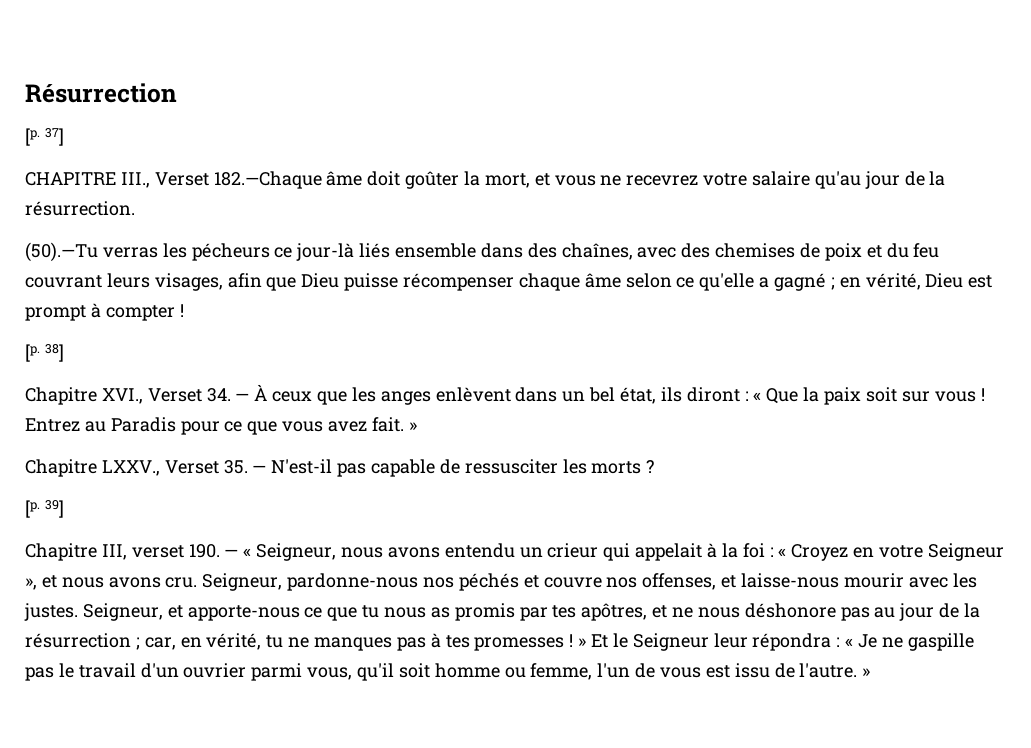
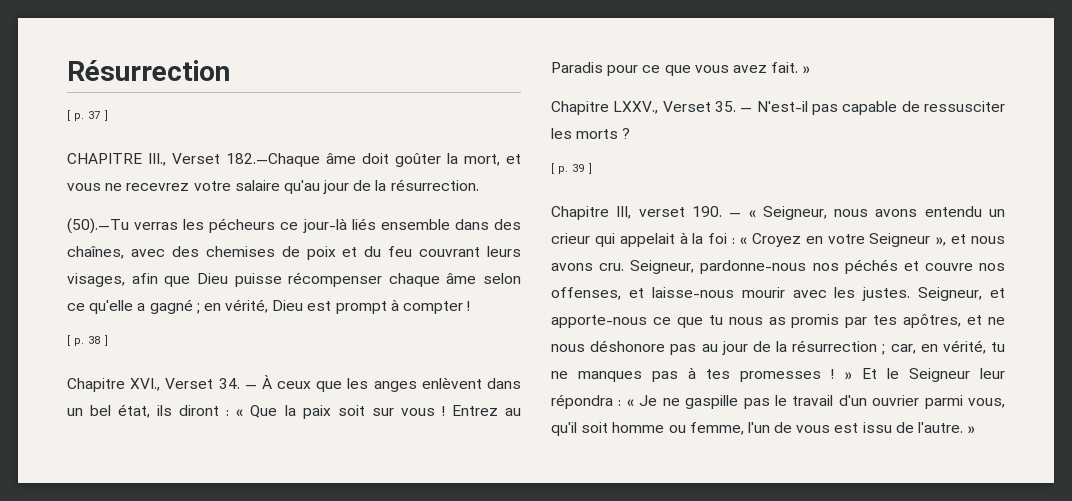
- [p. 37]
+ [ p. 37 ]
- [p. 38]
+ [ p. 38 ]
- [p. 39]
+ [ p. 39 ]

